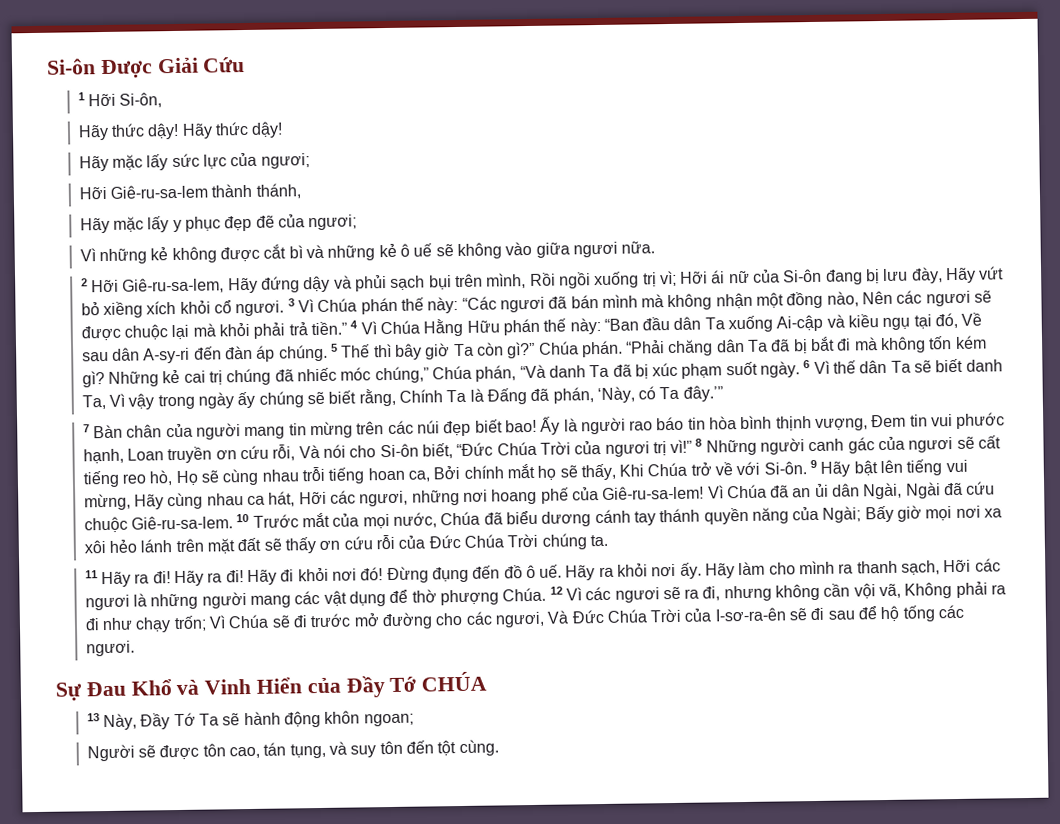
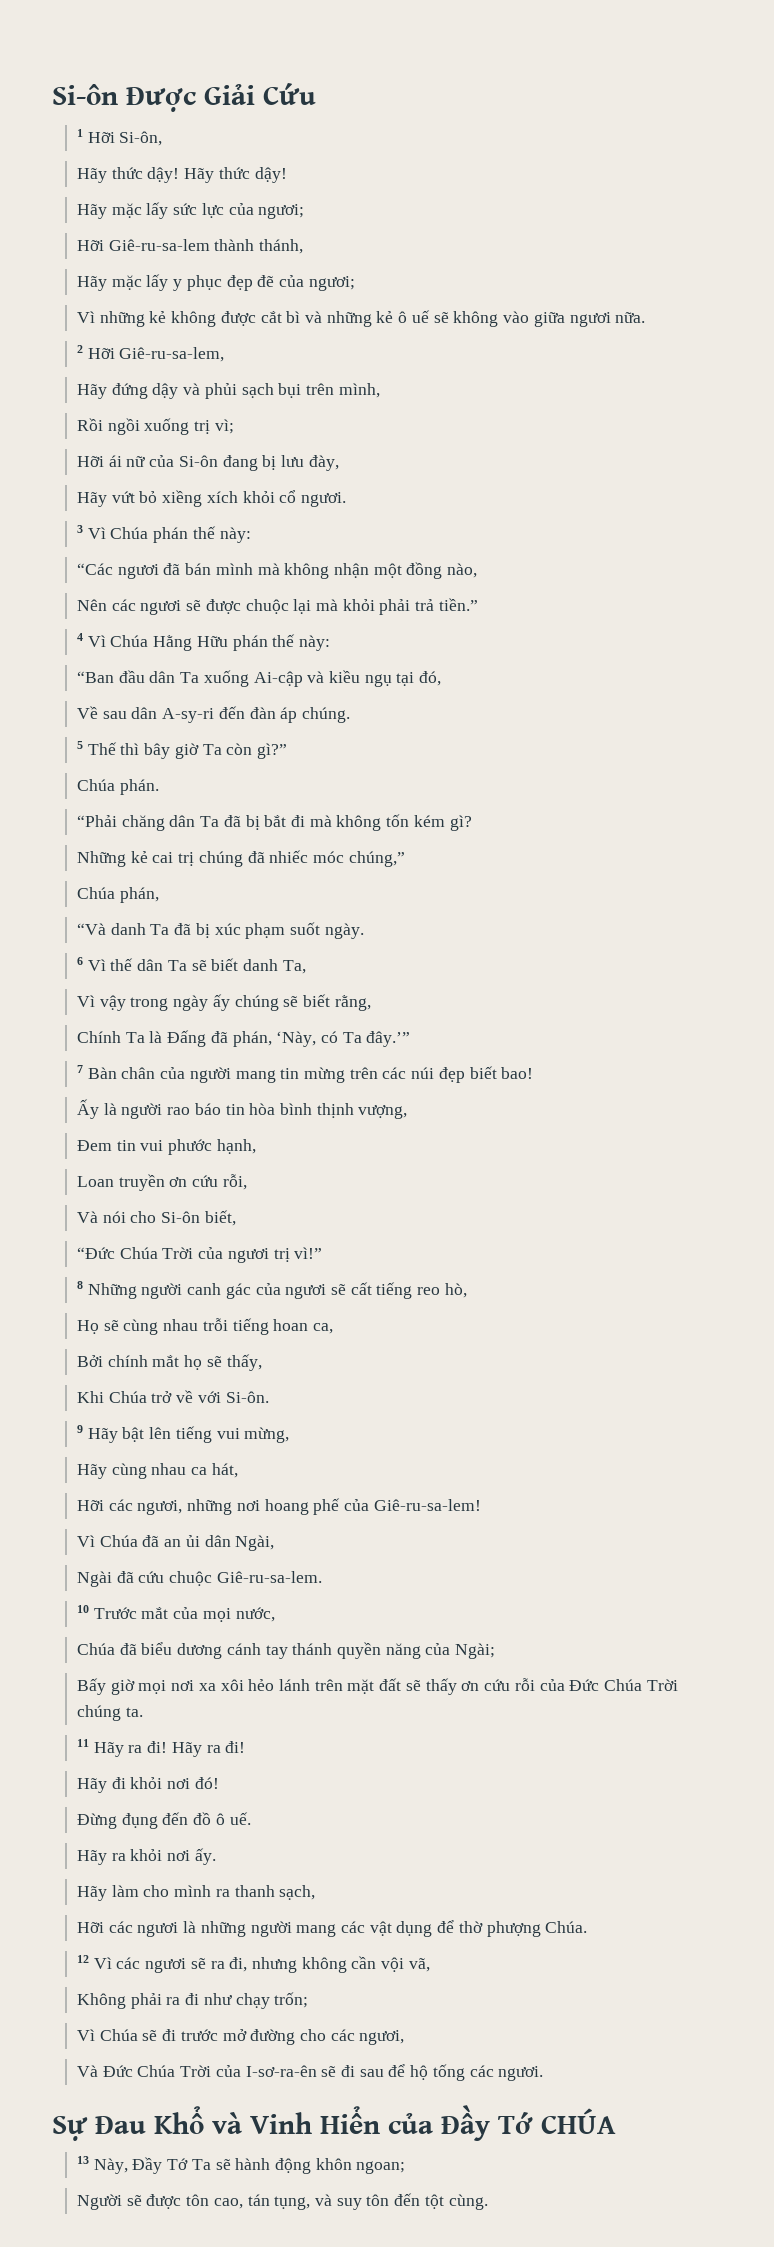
- 2 Hỡi Giê-ru-sa-lem, Hãy đứng dậy và phủi sạch bụi trên mình, Rồi ngồi xuống trị vì; Hỡi ái nữ của Si-ôn đang bị lưu đày, Hãy vứt bỏ xiềng xích khỏi cổ ngươi. 3 Vì Chúa phán thế này: “Các ngươi đã bán mình mà không nhận một đồng nào, Nên các ngươi sẽ được chuộc lại mà khỏi phải trả tiền.” 4 Vì Chúa Hằng Hữu phán thế này: “Ban đầu dân Ta xuống Ai-cập và kiều ngụ tại đó, Về sau dân A-sy-ri đến đàn áp chúng. 5 Thế thì bây giờ Ta còn gì?” Chúa phán. “Phải chăng dân Ta đã bị bắt đi mà không tốn kém gì? Những kẻ cai trị chúng đã nhiếc móc chúng,” Chúa phán, “Và danh Ta đã bị xúc phạm suốt ngày. 6 Vì thế dân Ta sẽ biết danh Ta, Vì vậy trong ngày ấy chúng sẽ biết rằng, Chính Ta là Ðấng đã phán, ‘Này, có Ta đây.’”
+ 2 Hỡi Giê-ru-sa-lem,
+ Hãy đứng dậy và phủi sạch bụi trên mình,
+ Rồi ngồi xuống trị vì;
+ Hỡi ái nữ của Si-ôn đang bị lưu đày,
+ Hãy vứt bỏ xiềng xích khỏi cổ ngươi.
+ 3 Vì Chúa phán thế này:
+ “Các ngươi đã bán mình mà không nhận một đồng nào,
+ Nên các ngươi sẽ được chuộc lại mà khỏi phải trả tiền.”
+ 4 Vì Chúa Hằng Hữu phán thế này:
+ “Ban đầu dân Ta xuống Ai-cập và kiều ngụ tại đó,
+ Về sau dân A-sy-ri đến đàn áp chúng.
+ 5 Thế thì bây giờ Ta còn gì?”
+ Chúa phán.
+ “Phải chăng dân Ta đã bị bắt đi mà không tốn kém gì?
+ Những kẻ cai trị chúng đã nhiếc móc chúng,”
+ Chúa phán,
+ “Và danh Ta đã bị xúc phạm suốt ngày.
+ 6 Vì thế dân Ta sẽ biết danh Ta,
+ Vì vậy trong ngày ấy chúng sẽ biết rằng,
+ Chính Ta là Ðấng đã phán, ‘Này, có Ta đây.’”
- 7 Bàn chân của người mang tin mừng trên các núi đẹp biết bao! Ấy là người rao báo tin hòa bình thịnh vượng, Ðem tin vui phước hạnh, Loan truyền ơn cứu rỗi, Và nói cho Si-ôn biết, “Ðức Chúa Trời của ngươi trị vì!” 8 Những người canh gác của ngươi sẽ cất tiếng reo hò, Họ sẽ cùng nhau trỗi tiếng hoan ca, Bởi chính mắt họ sẽ thấy, Khi Chúa trở về với Si-ôn. 9 Hãy bật lên tiếng vui mừng, Hãy cùng nhau ca hát, Hỡi các ngươi, những nơi hoang phế của Giê-ru-sa-lem! Vì Chúa đã an ủi dân Ngài, Ngài đã cứu chuộc Giê-ru-sa-lem. 10 Trước mắt của mọi nước, Chúa đã biểu dương cánh tay thánh quyền năng của Ngài; Bấy giờ mọi nơi xa xôi hẻo lánh trên mặt đất sẽ thấy ơn cứu rỗi của Ðức Chúa Trời chúng ta.
+ 7 Bàn chân của người mang tin mừng trên các núi đẹp biết bao!
+ Ấy là người rao báo tin hòa bình thịnh vượng,
+ Ðem tin vui phước hạnh,
+ Loan truyền ơn cứu rỗi,
+ Và nói cho Si-ôn biết,
+ “Ðức Chúa Trời của ngươi trị vì!”
+ 8 Những người canh gác của ngươi sẽ cất tiếng reo hò,
+ Họ sẽ cùng nhau trỗi tiếng hoan ca,
+ Bởi chính mắt họ sẽ thấy,
+ Khi Chúa trở về với Si-ôn.
+ 9 Hãy bật lên tiếng vui mừng,
+ Hãy cùng nhau ca hát,
+ Hỡi các ngươi, những nơi hoang phế của Giê-ru-sa-lem!
+ Vì Chúa đã an ủi dân Ngài,
+ Ngài đã cứu chuộc Giê-ru-sa-lem.
+ 10 Trước mắt của mọi nước,
+ Chúa đã biểu dương cánh tay thánh quyền năng của Ngài;
+ Bấy giờ mọi nơi xa xôi hẻo lánh trên mặt đất sẽ thấy ơn cứu rỗi của Ðức Chúa Trời chúng ta.
- 11 Hãy ra đi! Hãy ra đi! Hãy đi khỏi nơi đó! Ðừng đụng đến đồ ô uế. Hãy ra khỏi nơi ấy. Hãy làm cho mình ra thanh sạch, Hỡi các ngươi là những người mang các vật dụng để thờ phượng Chúa. 12 Vì các ngươi sẽ ra đi, nhưng không cần vội vã, Không phải ra đi như chạy trốn; Vì Chúa sẽ đi trước mở đường cho các ngươi, Và Ðức Chúa Trời của I-sơ-ra-ên sẽ đi sau để hộ tống các ngươi.
+ 11 Hãy ra đi! Hãy ra đi!
+ Hãy đi khỏi nơi đó!
+ Ðừng đụng đến đồ ô uế.
+ Hãy ra khỏi nơi ấy.
+ Hãy làm cho mình ra thanh sạch,
+ Hỡi các ngươi là những người mang các vật dụng để thờ phượng Chúa.
+ 12 Vì các ngươi sẽ ra đi, nhưng không cần vội vã,
+ Không phải ra đi như chạy trốn;
+ Vì Chúa sẽ đi trước mở đường cho các ngươi,
+ Và Ðức Chúa Trời của I-sơ-ra-ên sẽ đi sau để hộ tống các ngươi.

